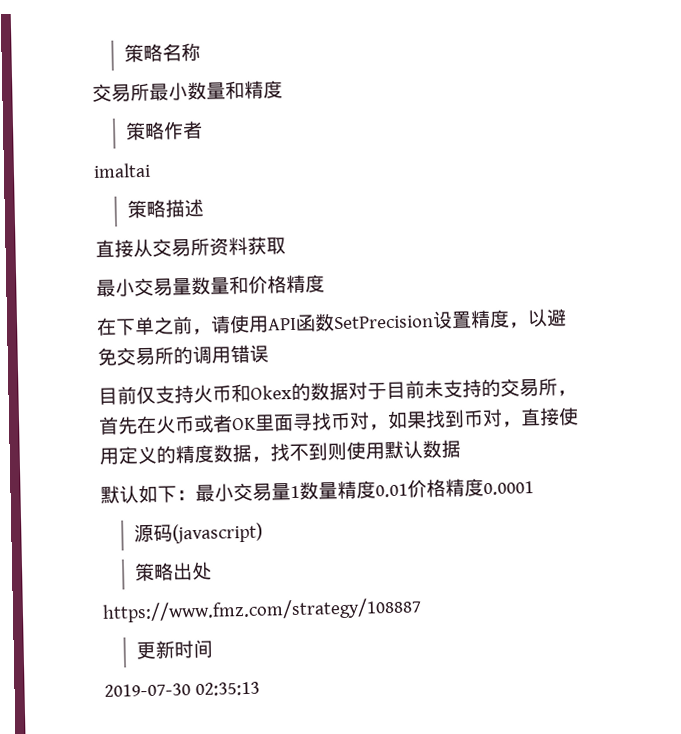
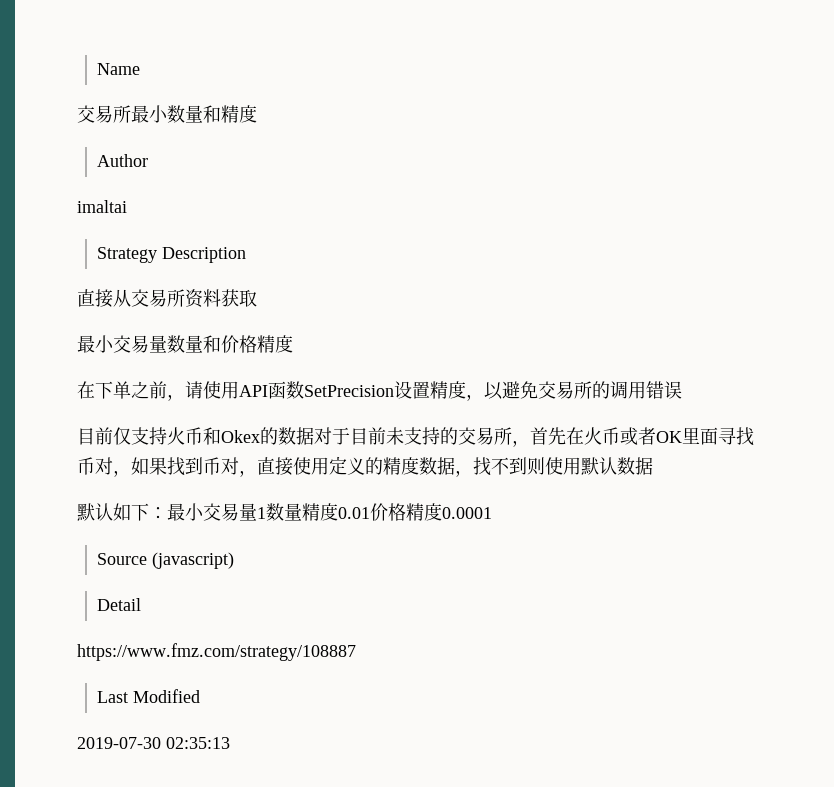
- 策略名称
+ Name
- 策略作者
+ Author
- 策略描述
+ Strategy Description
- 源码(javascript)
+ Source (javascript)
- 策略出处
+ Detail
- 更新时间
+ Last Modified

